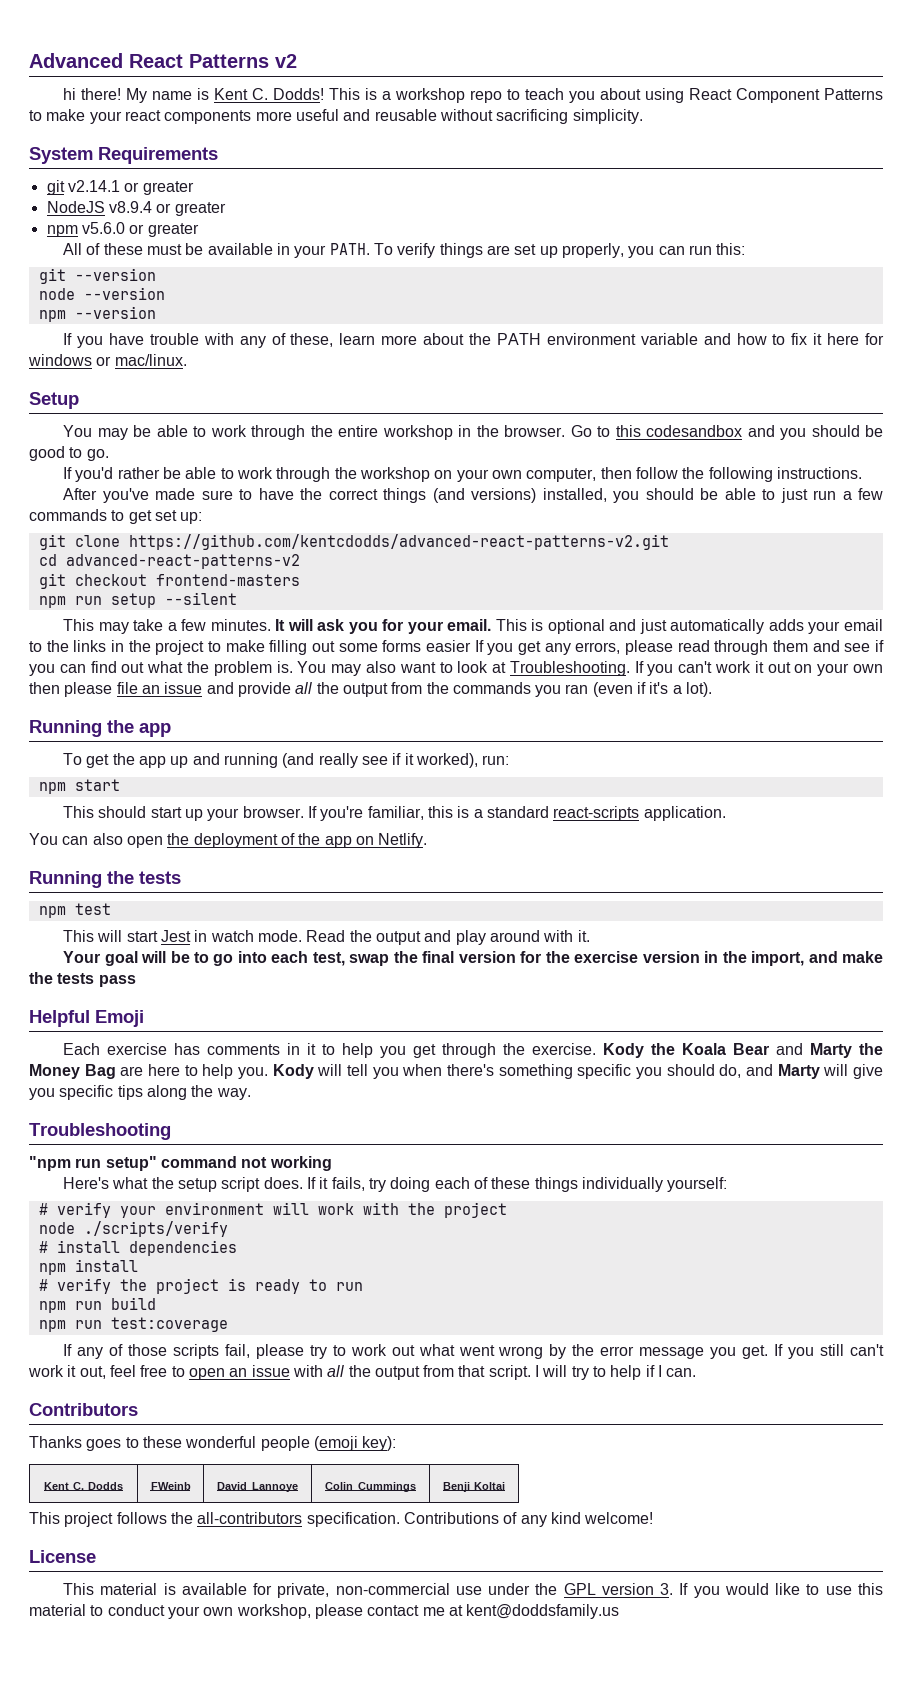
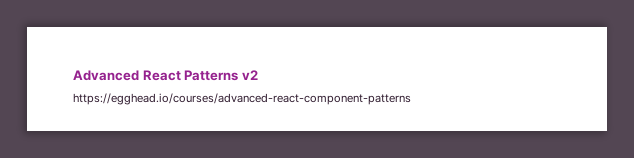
- hi there! My name is Kent C. Dodds! This is a workshop repo to teach you about using React Component Patterns to make your react components more useful and reusable without sacrificing simplicity.
- System Requirements
- git v2.14.1 or greater
- NodeJS v8.9.4 or greater
- npm v5.6.0 or greater
- All of these must be available in your PATH. To verify things are set up properly, you can run this:
- git --version
- node --version
- npm --version
- If you have trouble with any of these, learn more about the PATH environment variable and how to fix it here for windows or mac/linux.
- Setup
- You may be able to work through the entire workshop in the browser. Go to this codesandbox and you should be good to go.
- If you'd rather be able to work through the workshop on your own computer, then follow the following instructions.
- After you've made sure to have the correct things (and versions) installed, you should be able to just run a few commands to get set up:
- git clone https://github.com/kentcdodds/advanced-react-patterns-v2.git
- cd advanced-react-patterns-v2
- git checkout frontend-masters
- npm run setup --silent
- This may take a few minutes. It will ask you for your email. This is optional and just automatically adds your email to the links in the project to make filling out some forms easier If you get any errors, please read through them and see if you can find out what the problem is. You may also want to look at Troubleshooting. If you can't work it out on your own then please file an issue and provide all the output from the commands you ran (even if it's a lot).
- Running the app
- To get the app up and running (and really see if it worked), run:
- npm start
- This should start up your browser. If you're familiar, this is a standard react-scripts application.
- You can also open the deployment of the app on Netlify.
- Running the tests
- npm test
- This will start Jest in watch mode. Read the output and play around with it.
- Your goal will be to go into each test, swap the final version for the exercise version in the import, and make the tests pass
- Helpful Emoji
- Each exercise has comments in it to help you get through the exercise. Kody the Koala Bear and Marty the Money Bag are here to help you. Kody will tell you when there's something specific you should do, and Marty will give you specific tips along the way.
- Troubleshooting
- "npm run setup" command not working
- Here's what the setup script does. If it fails, try doing each of these things individually yourself:
- # verify your environment will work with the project
- node ./scripts/verify
- # install dependencies
- npm install
- # verify the project is ready to run
- npm run build
- npm run test:coverage
- If any of those scripts fail, please try to work out what went wrong by the error message you get. If you still can't work it out, feel free to open an issue with all the output from that script. I will try to help if I can.
- Contributors
- Thanks goes to these wonderful people (emoji key):
- Kent C. Dodds | FWeinb | David Lannoye | Colin Cummings | Benji Koltai
- This project follows the all-contributors specification. Contributions of any kind welcome!
- License
- This material is available for private, non-commercial use under the GPL version 3. If you would like to use this material to conduct your own workshop, please contact me at kent@doddsfamily.us
+ https://egghead.io/courses/advanced-react-component-patterns

